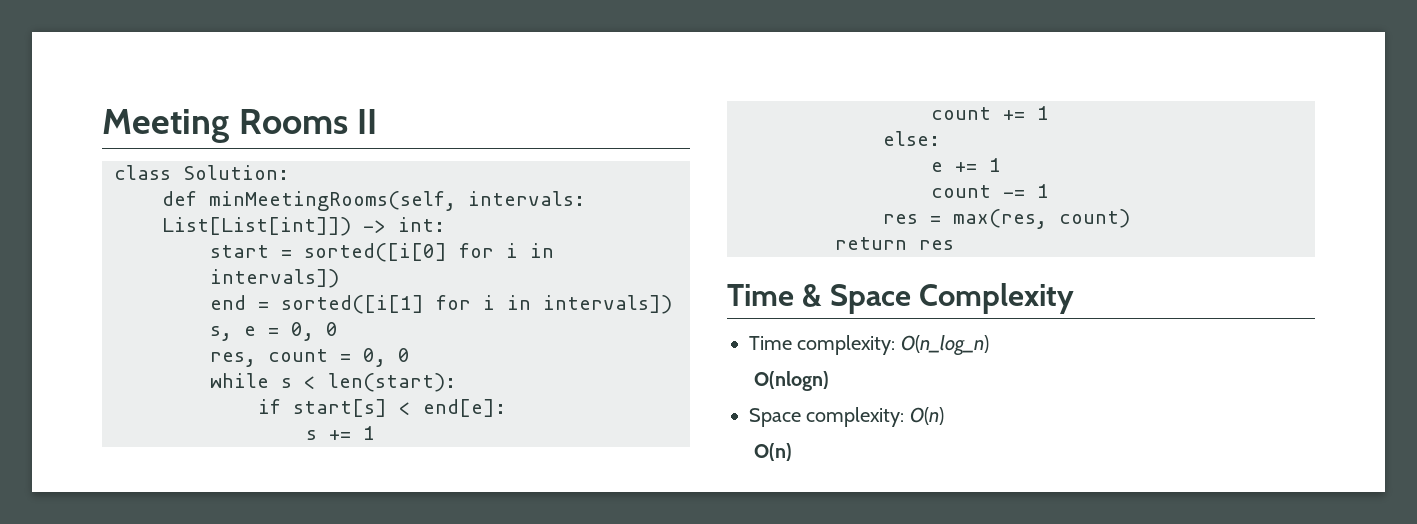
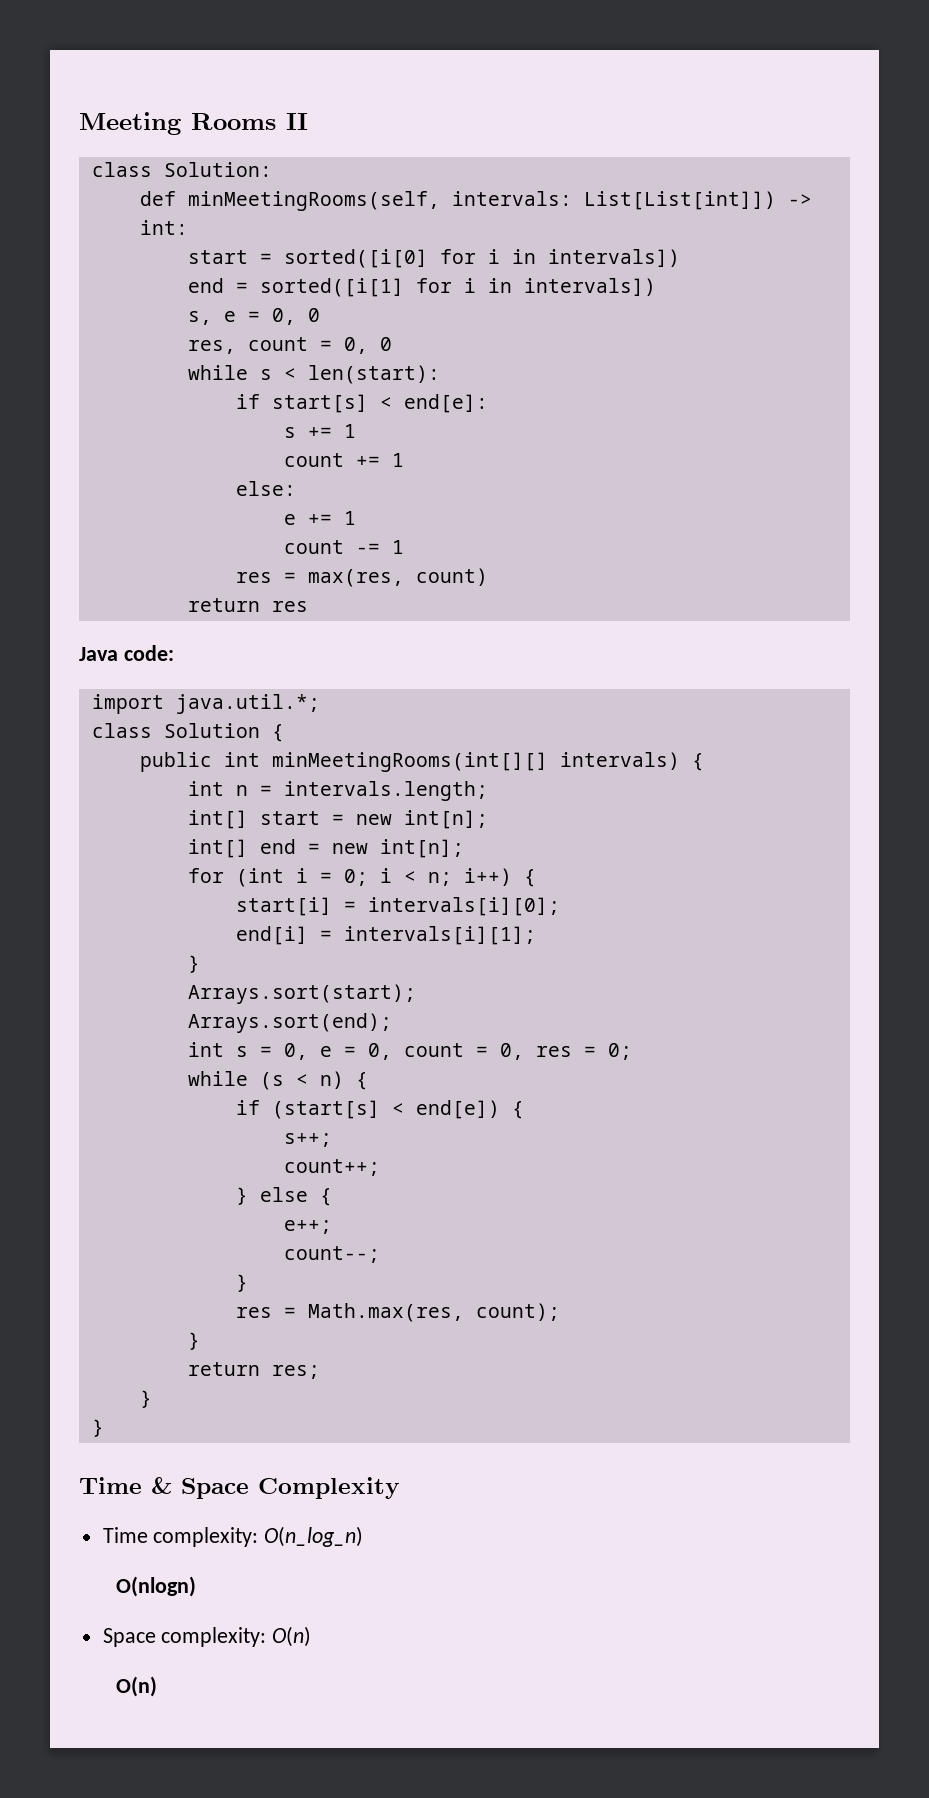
+ Java code:
+ import java.util.*;
+ class Solution {
+ public int minMeetingRooms(int[][] intervals) {
+ int n = intervals.length;
+ int[] start = new int[n];
+ int[] end = new int[n];
+ for (int i = 0; i < n; i++) {
+ start[i] = intervals[i][0];
+ end[i] = intervals[i][1];
+ }
+ Arrays.sort(start);
+ Arrays.sort(end);
+ int s = 0, e = 0, count = 0, res = 0;
+ while (s < n) {
+ if (start[s] < end[e]) {
+ s++;
+ count++;
+ } else {
+ e++;
+ count--;
+ }
+ res = Math.max(res, count);
+ }
+ return res;
+ }
+ }

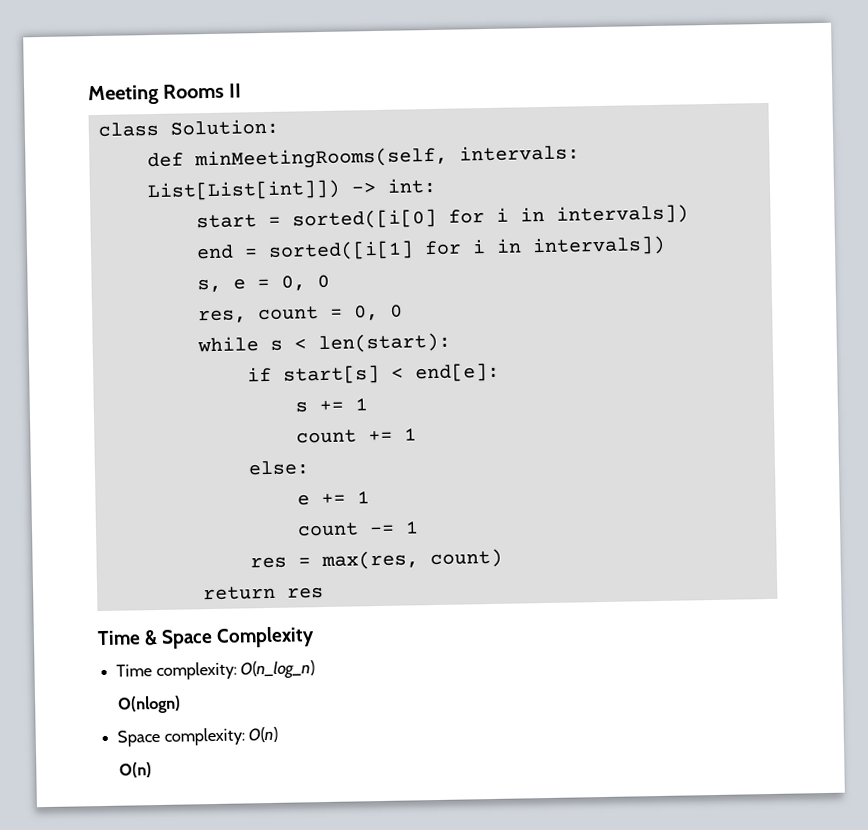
- Java code:
- import java.util.*;
- class Solution {
- public int minMeetingRooms(int[][] intervals) {
- int n = intervals.length;
- int[] start = new int[n];
- int[] end = new int[n];
- for (int i = 0; i < n; i++) {
- start[i] = intervals[i][0];
- end[i] = intervals[i][1];
- }
- Arrays.sort(start);
- Arrays.sort(end);
- int s = 0, e = 0, count = 0, res = 0;
- while (s < n) {
- if (start[s] < end[e]) {
- s++;
- count++;
- } else {
- e++;
- count--;
- }
- res = Math.max(res, count);
- }
- return res;
- }
- }

